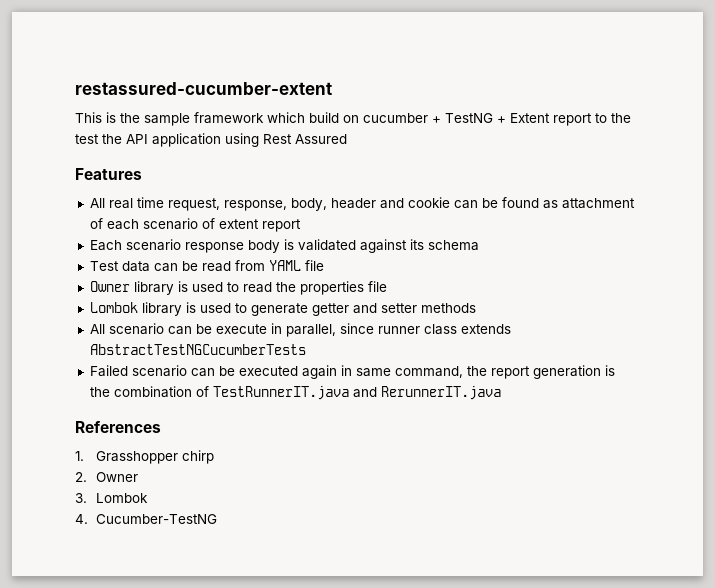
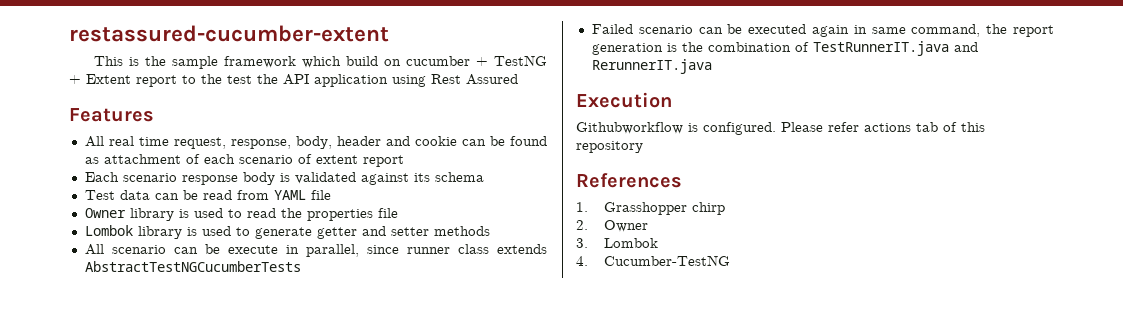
+ Execution
+ Githubworkflow is configured. Please refer actions tab of this repository

